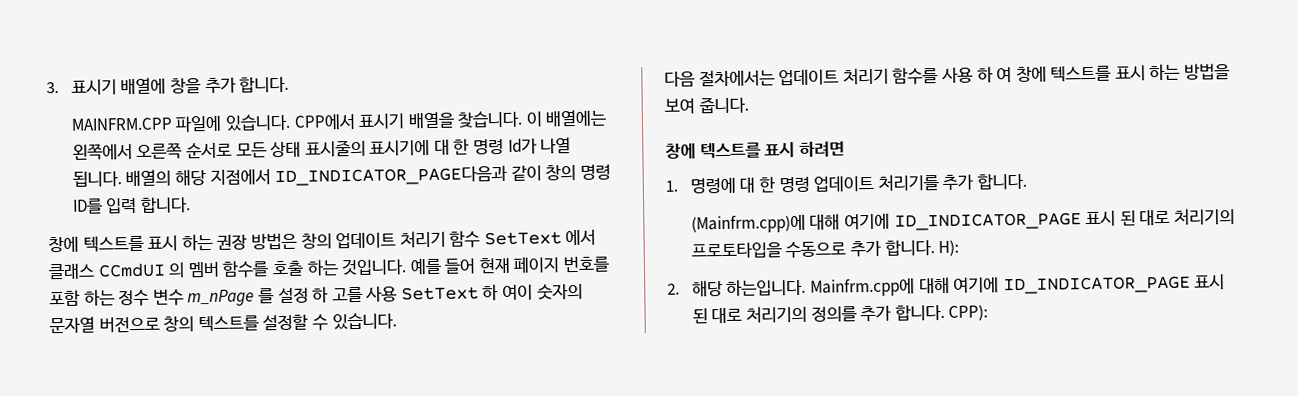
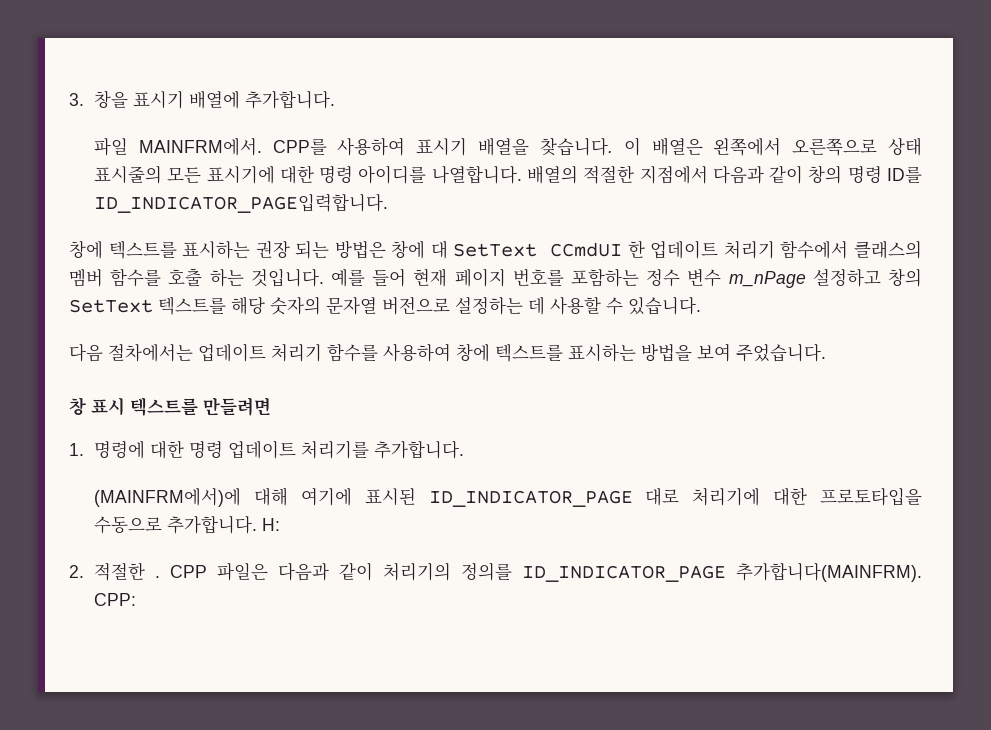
- 3. 표시기 배열에 창을 추가 합니다.
- MAINFRM.CPP 파일에 있습니다. CPP에서 표시기 배열을 찾습니다. 이 배열에는 왼쪽에서 오른쪽 순서로 모든 상태 표시줄의 표시기에 대 한 명령 Id가 나열 됩니다. 배열의 해당 지점에서 ID_INDICATOR_PAGE다음과 같이 창의 명령 ID를 입력 합니다.
- 창에 텍스트를 표시 하는 권장 방법은 창의 업데이트 처리기 함수 SetText 에서 클래스 CCmdUI 의 멤버 함수를 호출 하는 것입니다.
+ 3. 창을 표시기 배열에 추가합니다.
+ 파일 MAINFRM에서. CPP를 사용하여 표시기 배열을 찾습니다. 이 배열은 왼쪽에서 오른쪽으로 상태 표시줄의 모든 표시기에 대한 명령 아이디를 나열합니다. 배열의 적절한 지점에서 다음과 같이 창의 명령 ID를 ID_INDICATOR_PAGE입력합니다.
+ 창에 텍스트를 표시하는 권장 되는 방법은 창에 대 SetText CCmdUI 한 업데이트 처리기 함수에서 클래스의 멤버 함수를 호출 하는 것입니다.
- 예를 들어 현재 페이지 번호를 포함 하는 정수 변수 m_nPage 를 설정 하 고를 사용 SetText 하 여이 숫자의 문자열 버전으로 창의 텍스트를 설정할 수 있습니다.
+ 예를 들어 현재 페이지 번호를 포함하는 정수 변수 m_nPage 설정하고 창의 SetText 텍스트를 해당 숫자의 문자열 버전으로 설정하는 데 사용할 수 있습니다.
- 다음 절차에서는 업데이트 처리기 함수를 사용 하 여 창에 텍스트를 표시 하는 방법을 보여 줍니다.
- 창에 텍스트를 표시 하려면
+ 다음 절차에서는 업데이트 처리기 함수를 사용하여 창에 텍스트를 표시하는 방법을 보여 주었습니다.
+ 창 표시 텍스트를 만들려면
- 1. 명령에 대 한 명령 업데이트 처리기를 추가 합니다.
- (Mainfrm.cpp)에 대해 여기에 ID_INDICATOR_PAGE 표시 된 대로 처리기의 프로토타입을 수동으로 추가 합니다. H):
- 2. 해당 하는입니다. Mainfrm.cpp에 대해 여기에 ID_INDICATOR_PAGE 표시 된 대로 처리기의 정의를 추가 합니다. CPP):
+ 1. 명령에 대한 명령 업데이트 처리기를 추가합니다.
+ (MAINFRM에서)에 대해 여기에 표시된 ID_INDICATOR_PAGE 대로 처리기에 대한 프로토타입을 수동으로 추가합니다. H:
+ 2. 적절한 . CPP 파일은 다음과 같이 처리기의 정의를 ID_INDICATOR_PAGE 추가합니다(MAINFRM). CPP:

